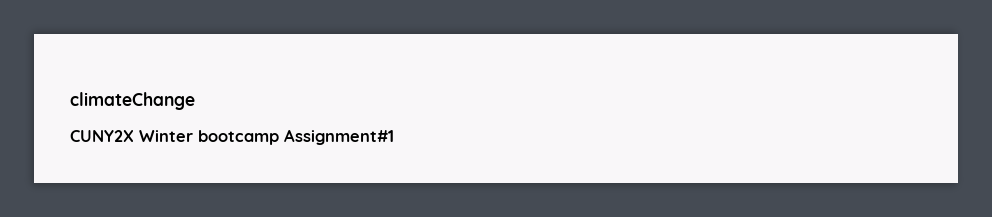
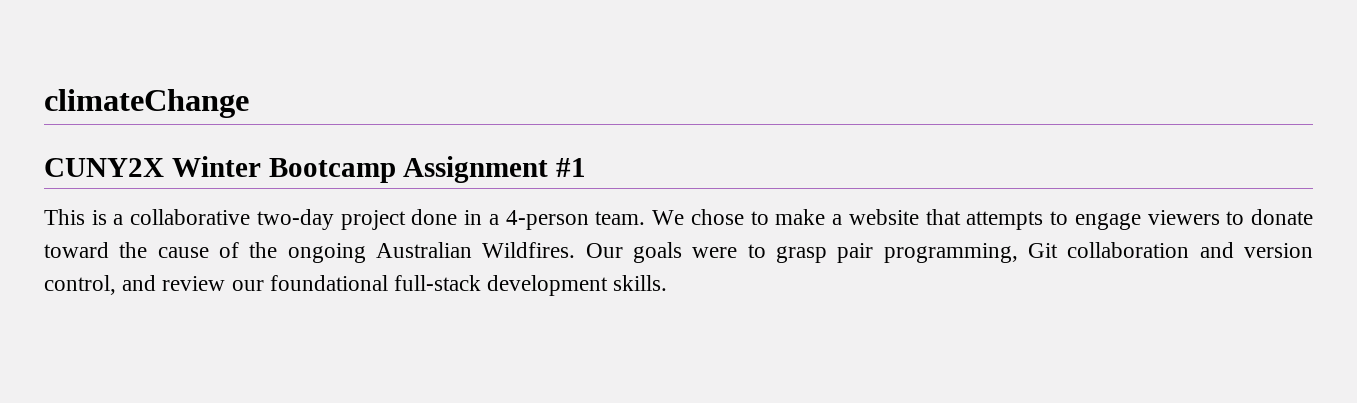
- CUNY2X Winter bootcamp Assignment#1
+ CUNY2X Winter Bootcamp Assignment #1
+ This is a collaborative two-day project done in a 4-person team. We chose to make a website that attempts to engage viewers to donate toward the cause of the ongoing Australian Wildfires. Our goals were to grasp pair programming, Git collaboration and version control, and review our foundational full-stack development skills.

